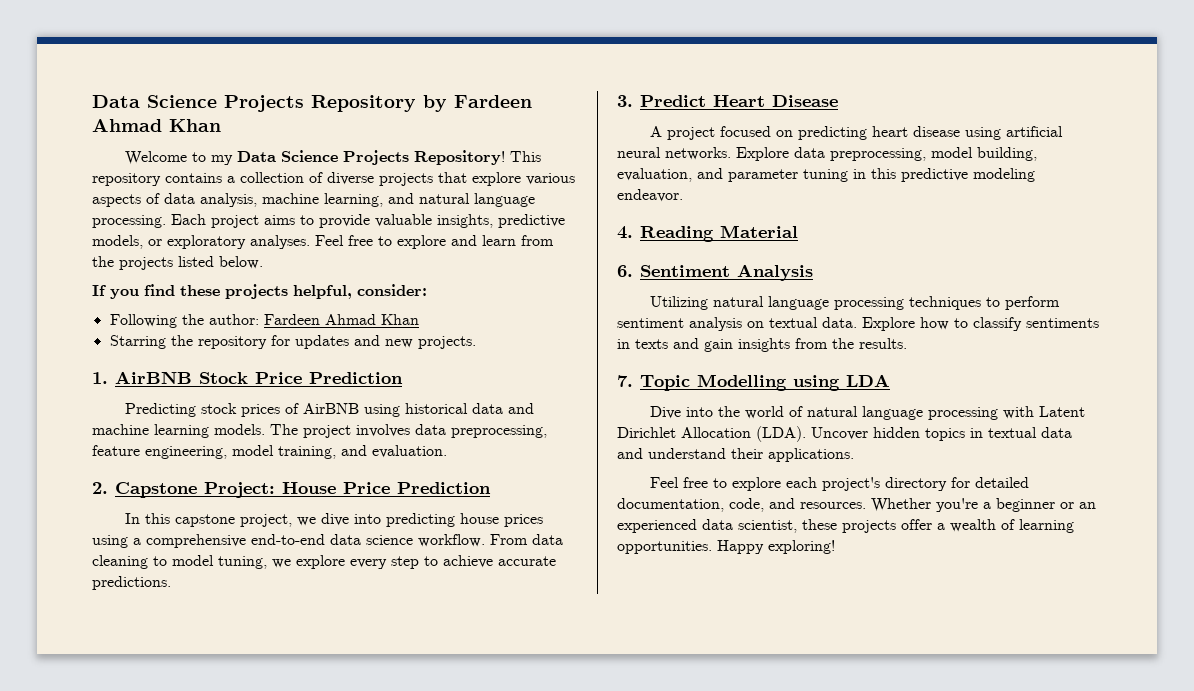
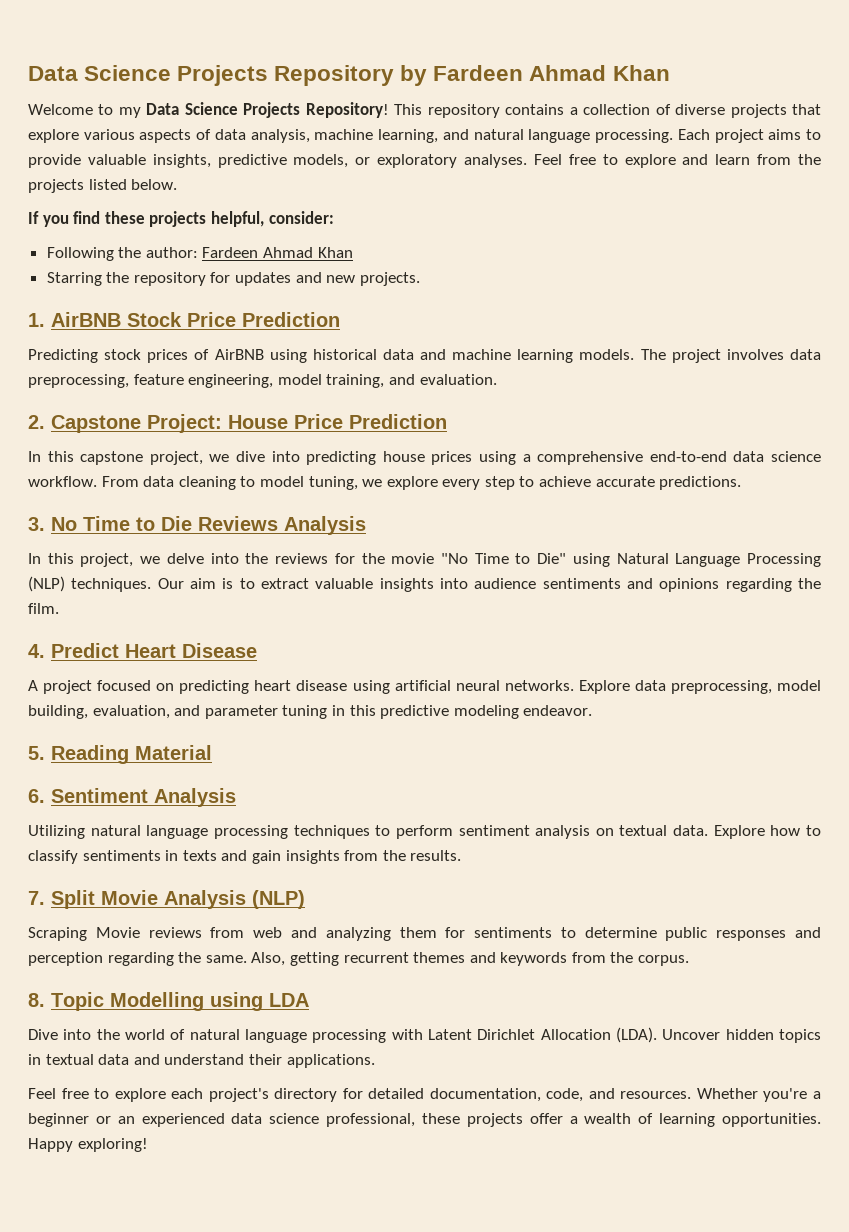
- 3. Predict Heart Disease
+ 3. No Time to Die Reviews Analysis
+ In this project, we delve into the reviews for the movie "No Time to Die" using Natural Language Processing (NLP) techniques. Our aim is to extract valuable insights into audience sentiments and opinions regarding the film.
+ 4. Predict Heart Disease
- 4. Reading Material
+ 5. Reading Material
- 7. Topic Modelling using LDA
+ 7. Split Movie Analysis (NLP)
+ Scraping Movie reviews from web and analyzing them for sentiments to determine public responses and perception regarding the same. Also, getting recurrent themes and keywords from the corpus.
+ 8. Topic Modelling using LDA
- Whether you're a beginner or an experienced data scientist, these projects offer a wealth of learning opportunities.
+ Whether you're a beginner or an experienced data science professional, these projects offer a wealth of learning opportunities.

